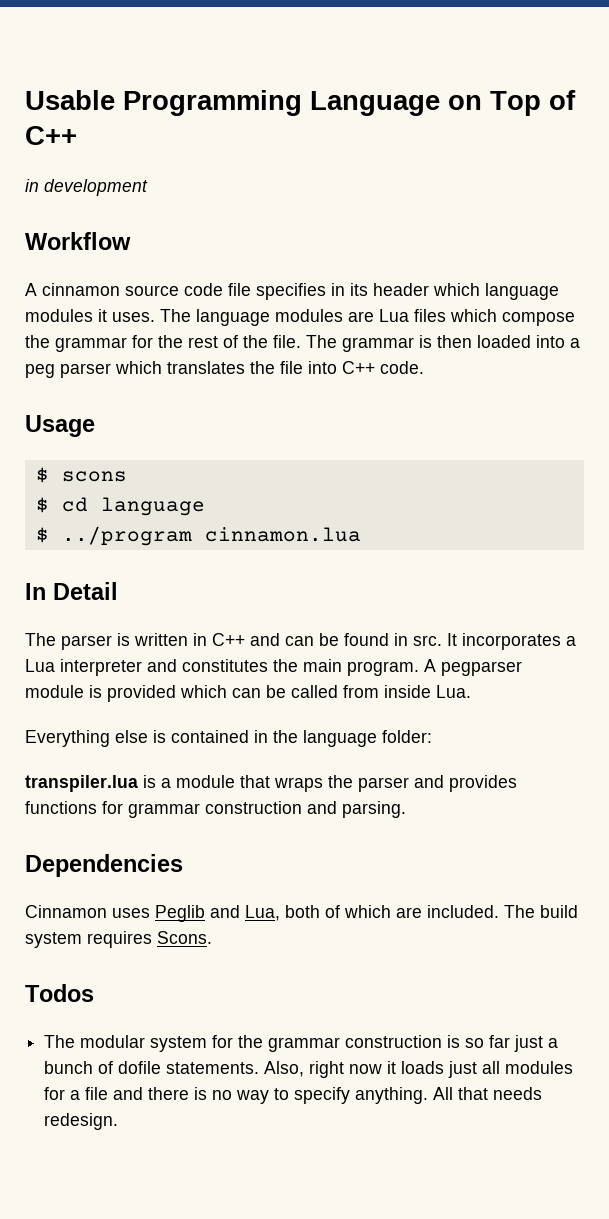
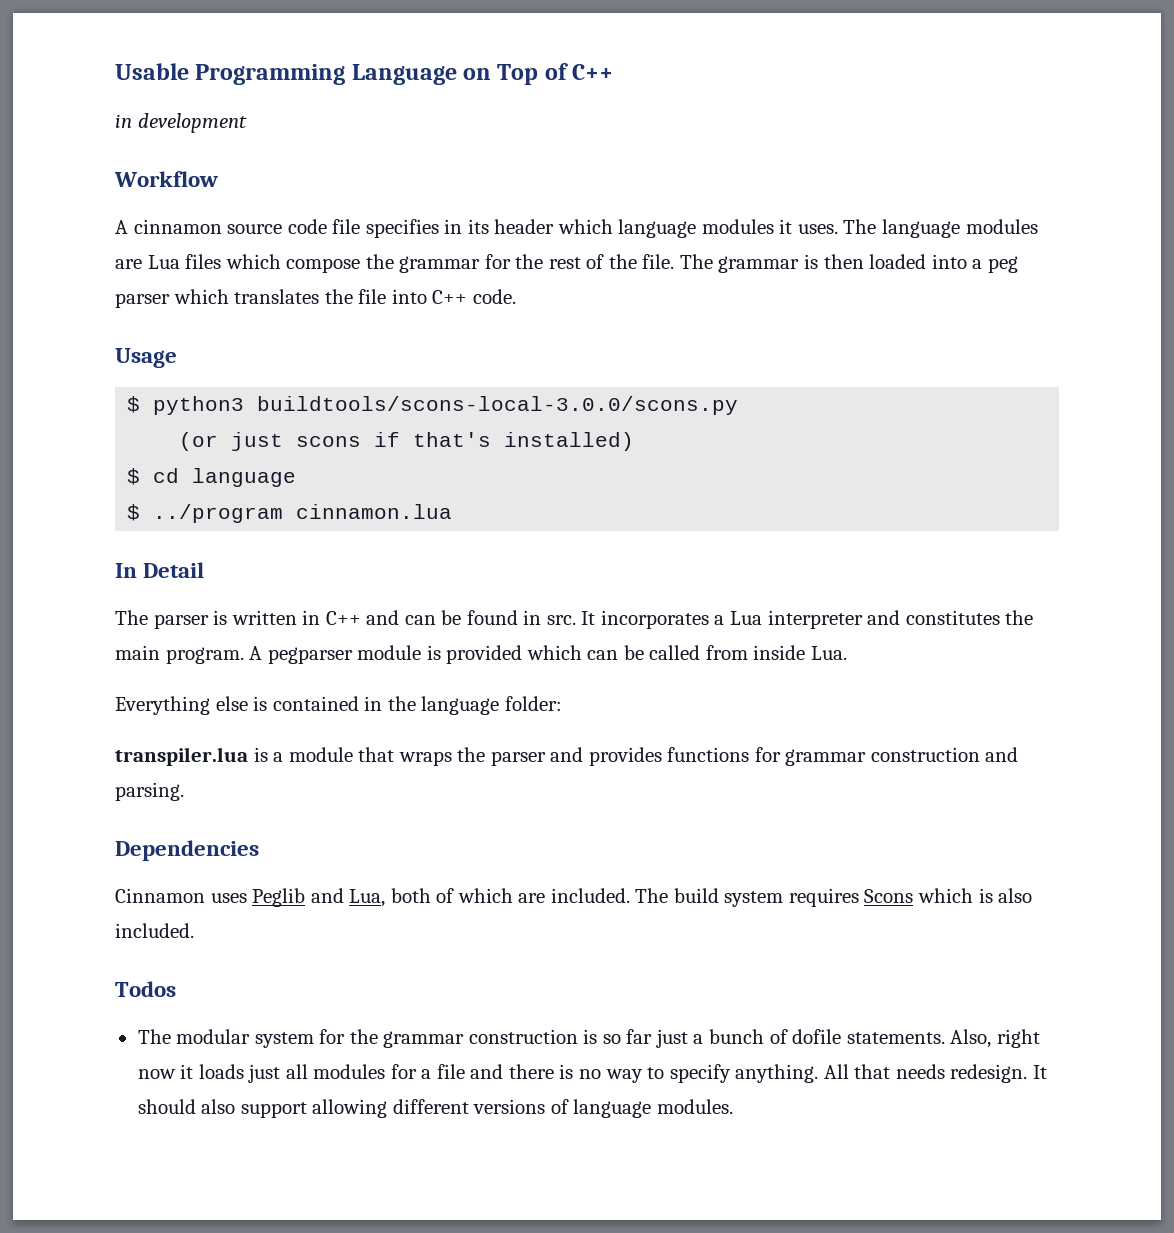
- $ scons
+ $ python3 buildtools/scons-local-3.0.0/scons.py
+ (or just scons if that's installed)
- The build system requires Scons.
+ The build system requires Scons which is also included.
+ It should also support allowing different versions of language modules.

